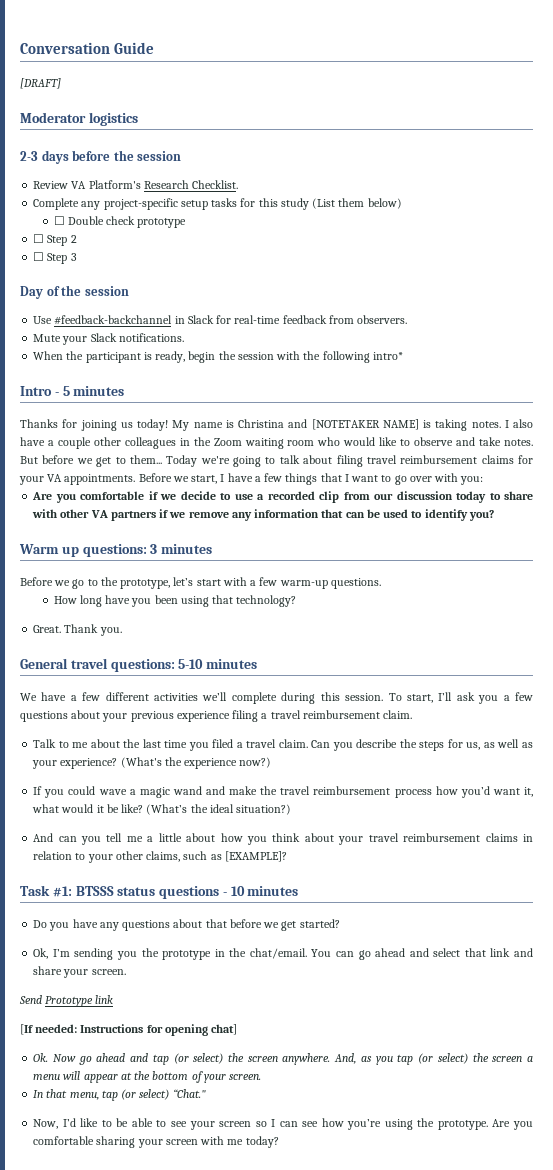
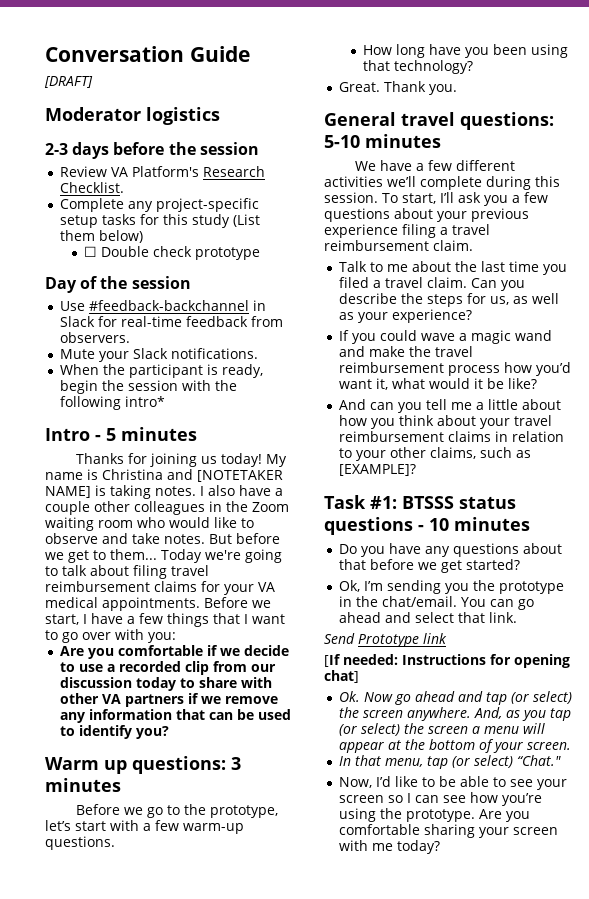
- ☐ Step 2
- ☐ Step 3
- Today we're going to talk about filing travel reimbursement claims for your VA appointments.
+ Today we're going to talk about filing travel reimbursement claims for your VA medical appointments.
- (What's the experience now?)
- (What’s the ideal situation?)
- You can go ahead and select that link and share your screen.
+ You can go ahead and select that link.

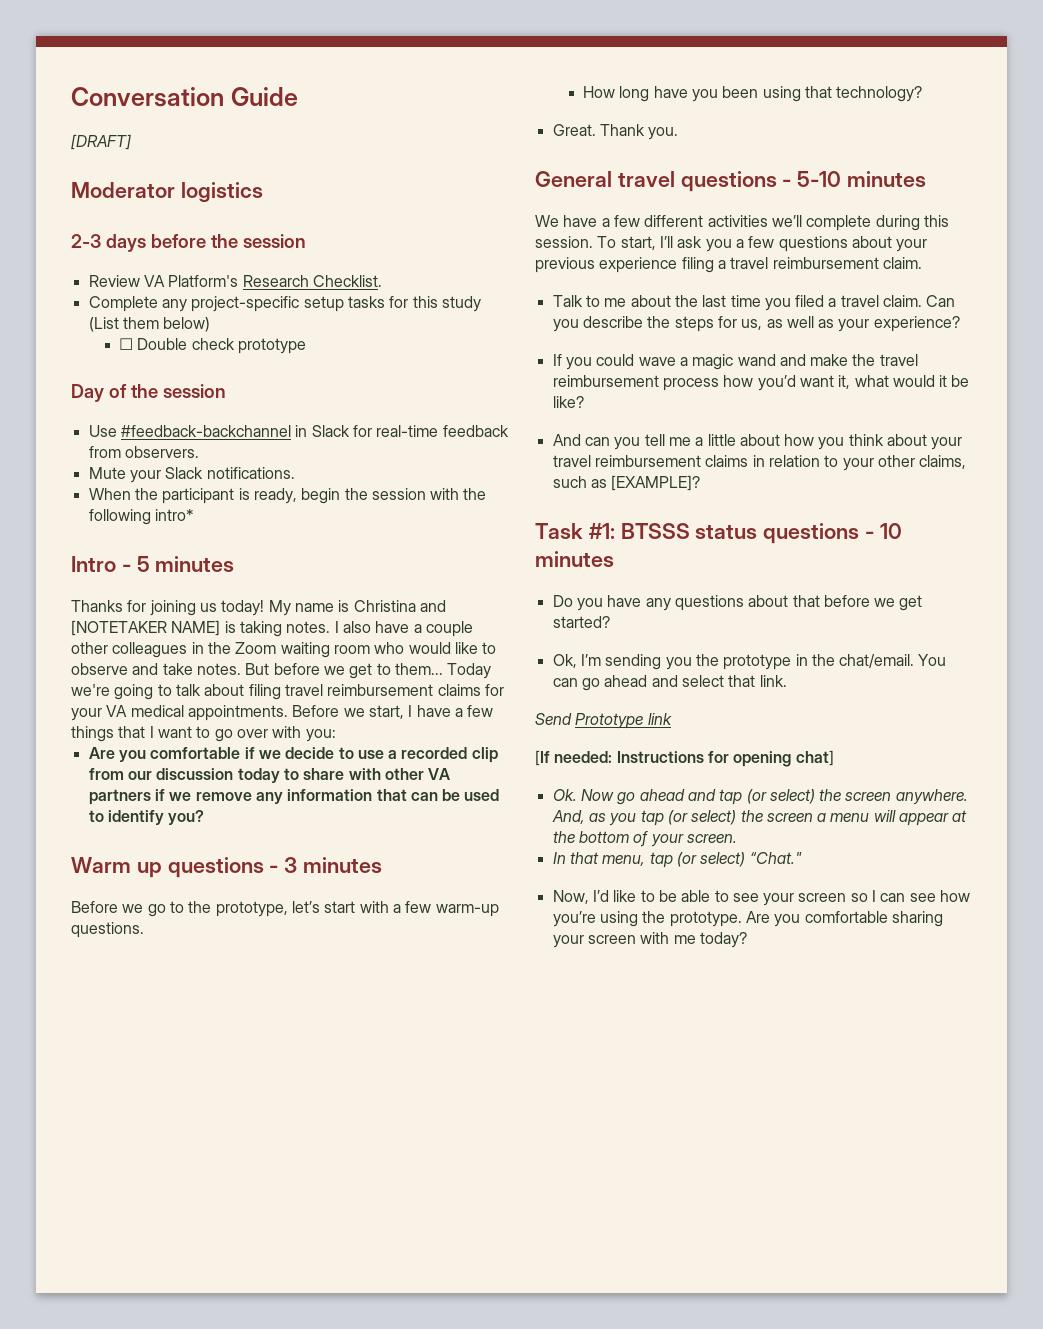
- Warm up questions: 3 minutes
+ Warm up questions - 3 minutes
- General travel questions: 5-10 minutes
+ General travel questions - 5-10 minutes

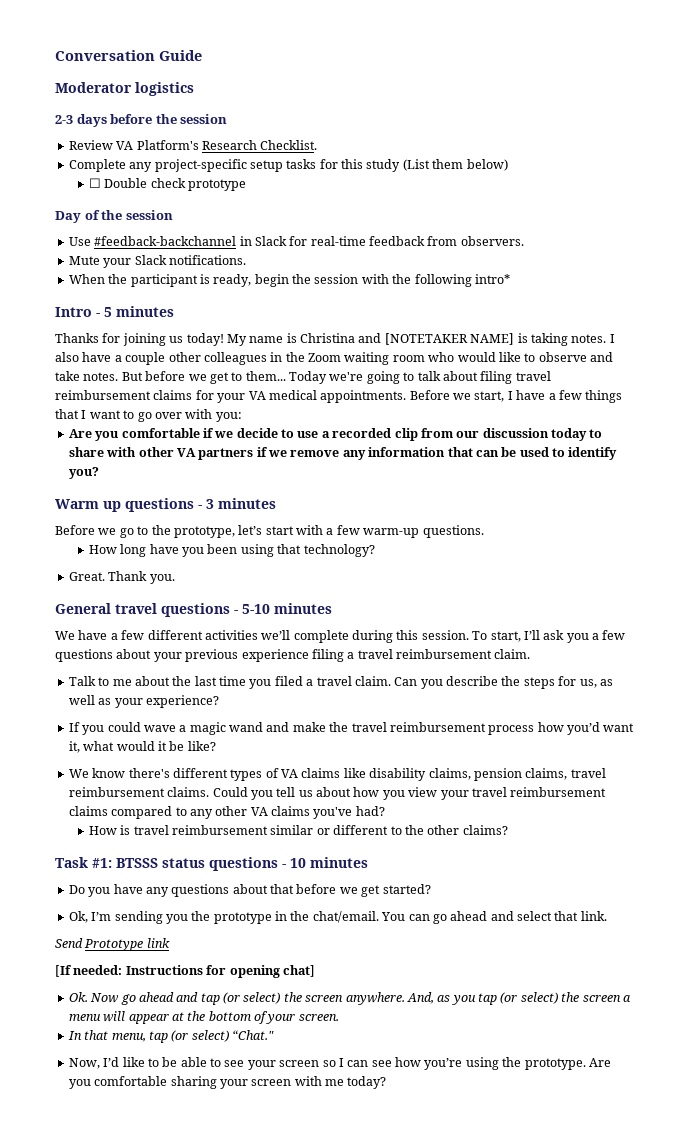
- [DRAFT]
- And can you tell me a little about how you think about your travel reimbursement claims in relation to your other claims, such as [EXAMPLE]?
+ We know there's different types of VA claims like disability claims, pension claims, travel reimbursement claims. Could you tell us about how you view your travel reimbursement claims compared to any other VA claims you've had?
+ How is travel reimbursement similar or different to the other claims?

